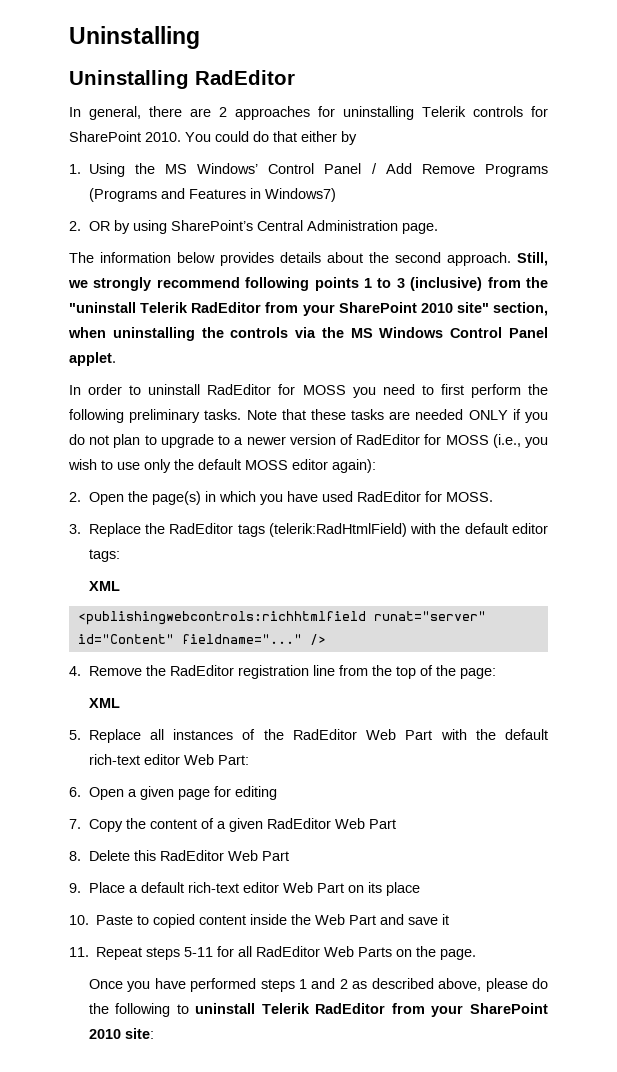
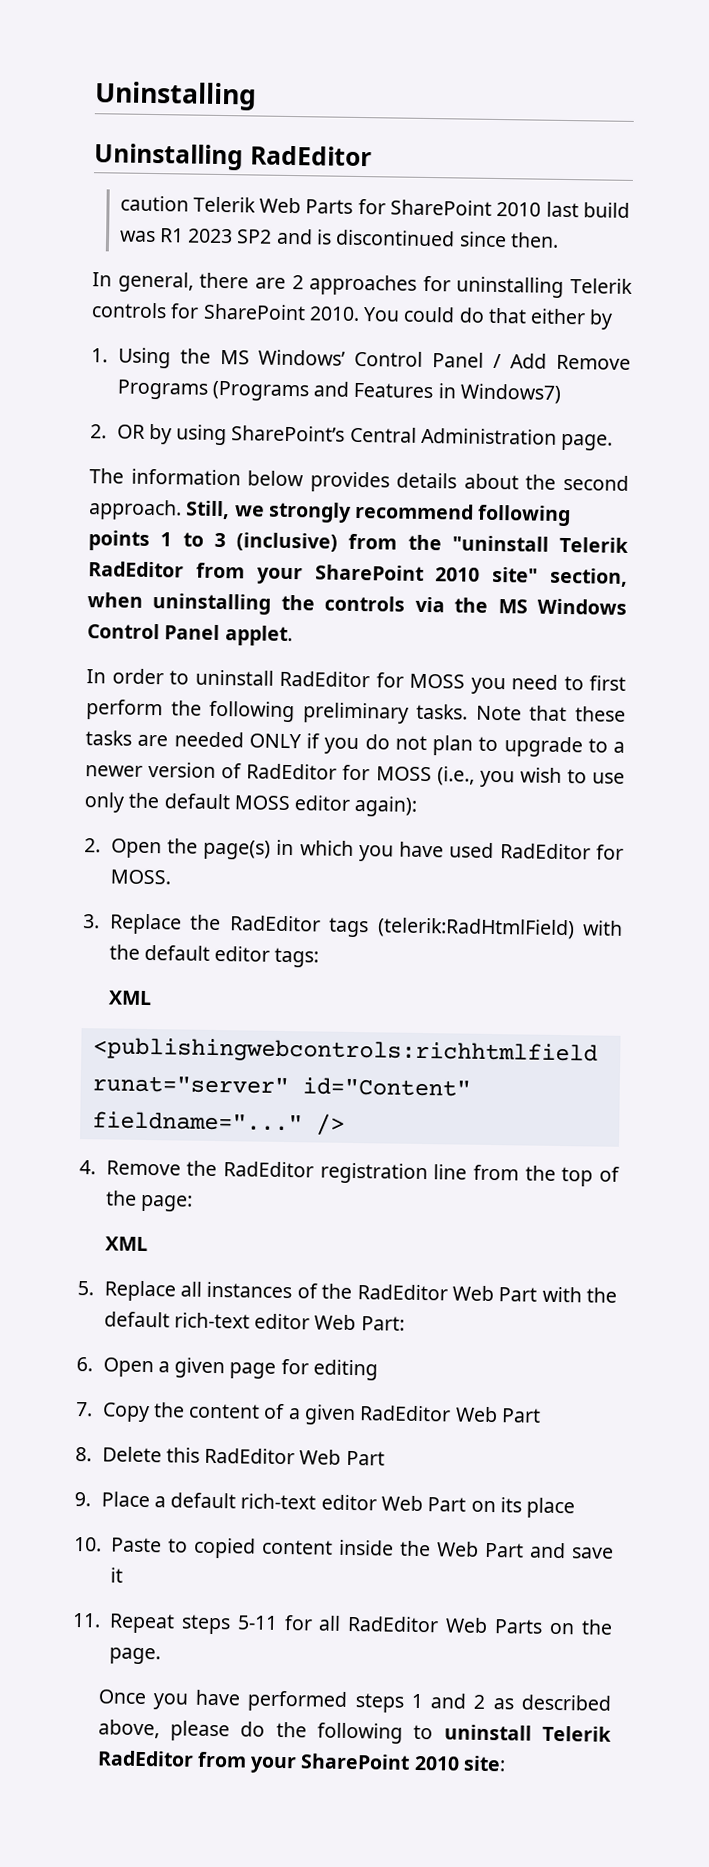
+ caution Telerik Web Parts for SharePoint 2010 last build was R1 2023 SP2 and is discontinued since then.

